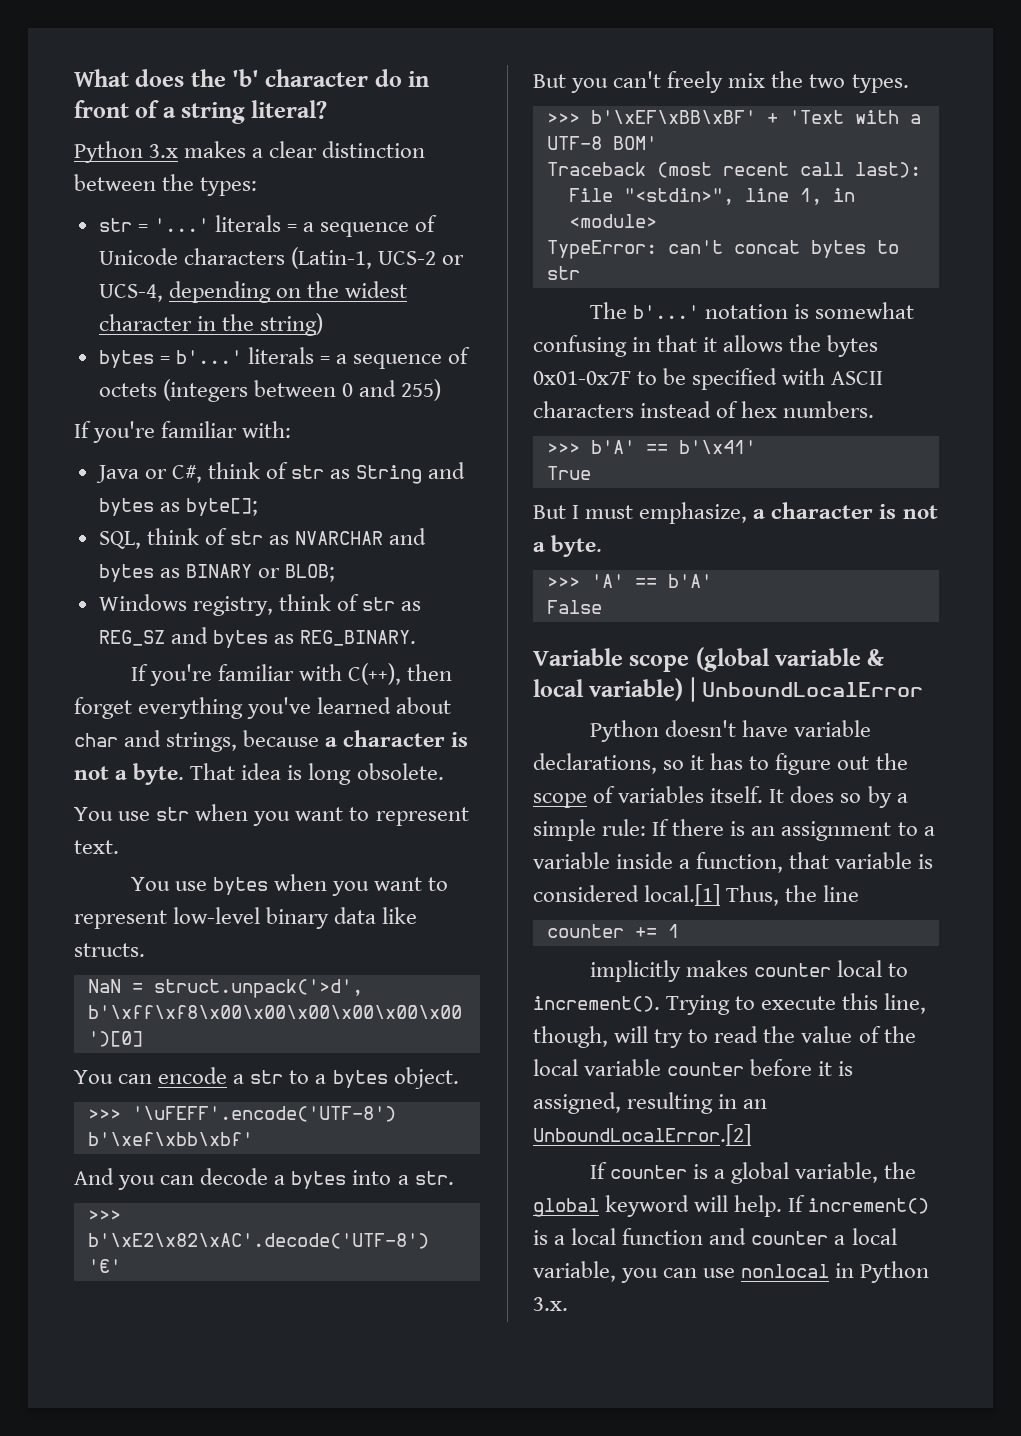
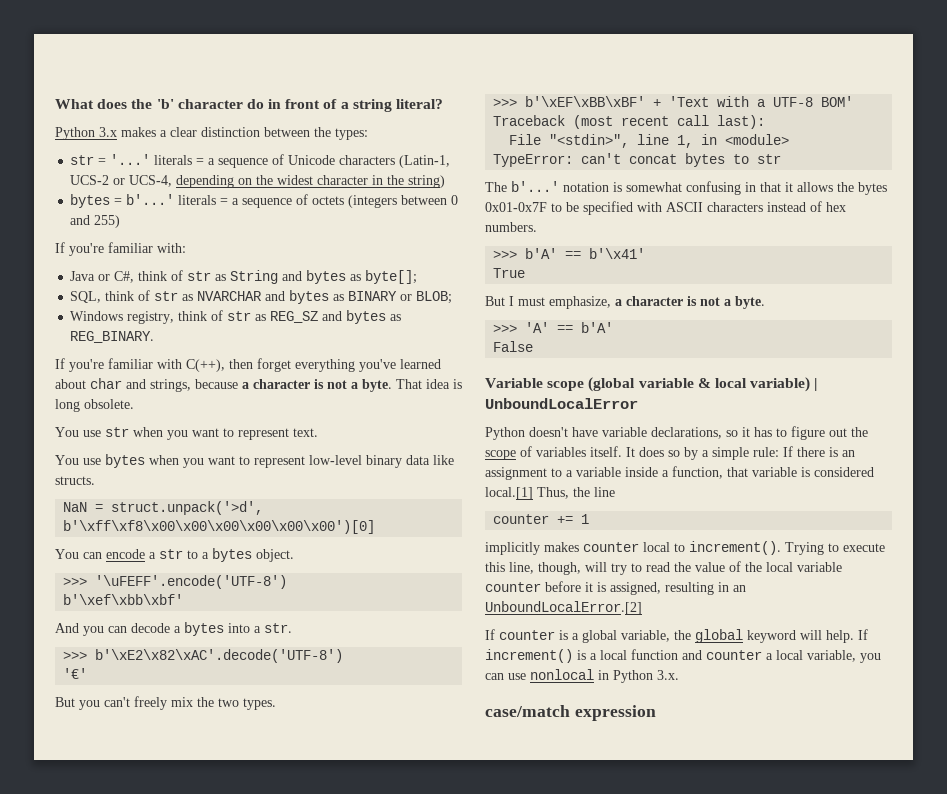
+ case/match expression

